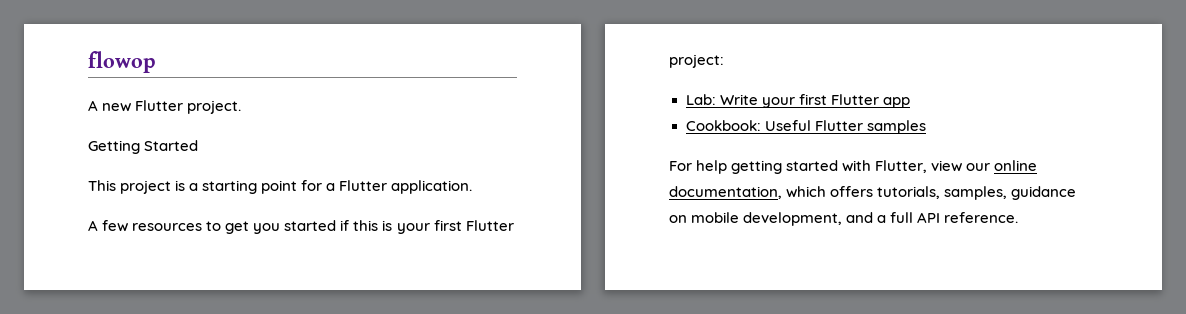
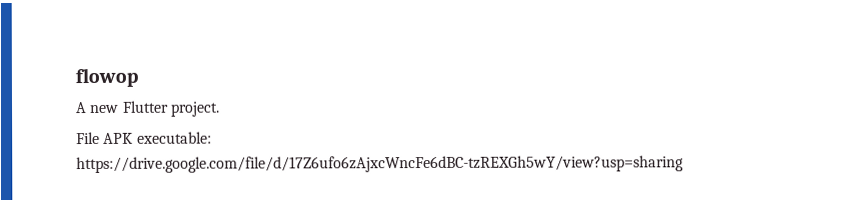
- Getting Started
- This project is a starting point for a Flutter application.
- A few resources to get you started if this is your first Flutter project:
- Lab: Write your first Flutter app
- Cookbook: Useful Flutter samples
- For help getting started with Flutter, view our online documentation, which offers tutorials, samples, guidance on mobile development, and a full API reference.
+ File APK executable: https://drive.google.com/file/d/17Z6ufo6zAjxcWncFe6dBC-tzREXGh5wY/view?usp=sharing

